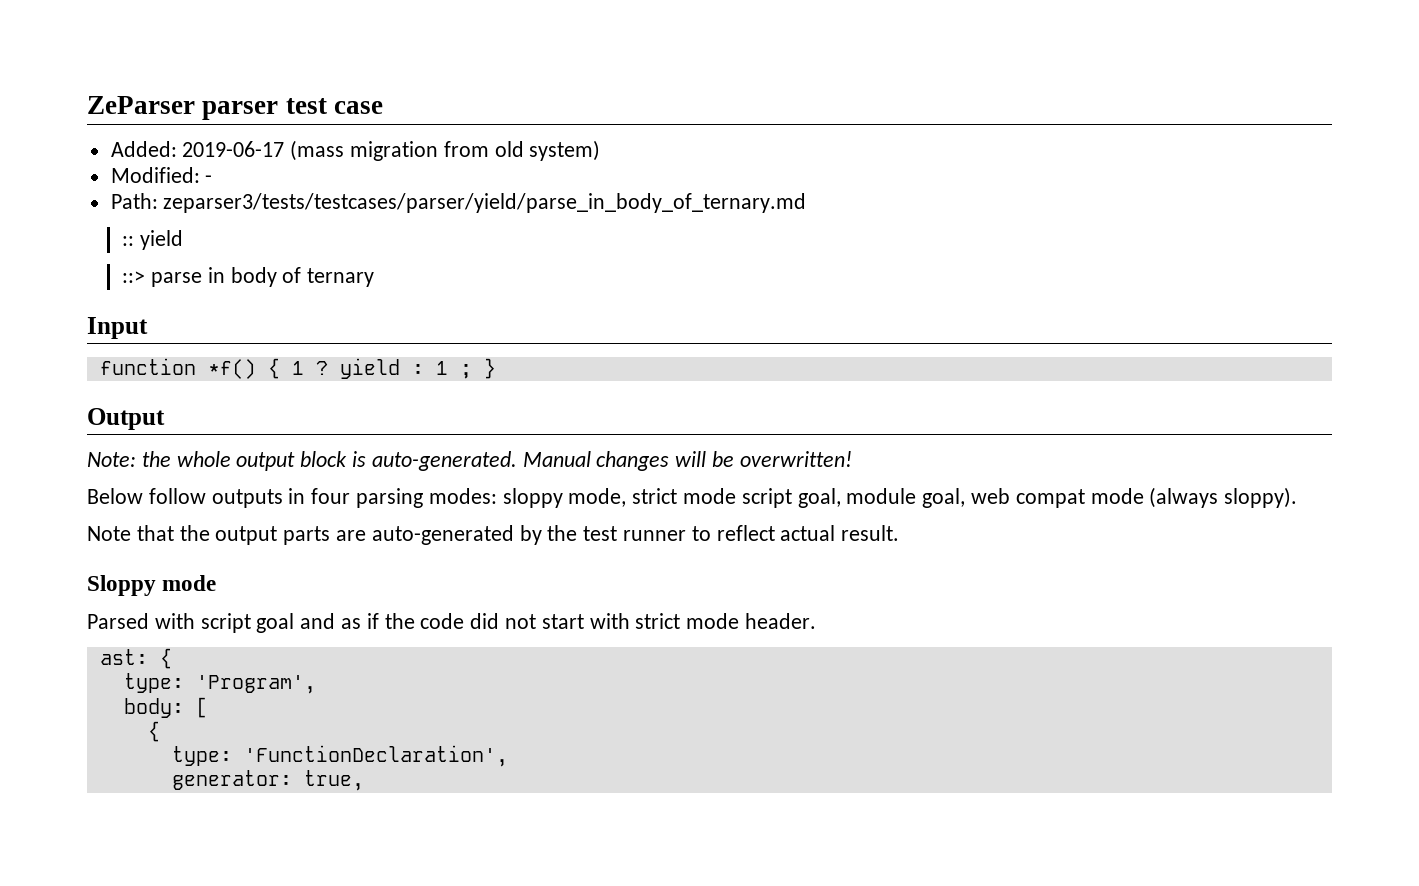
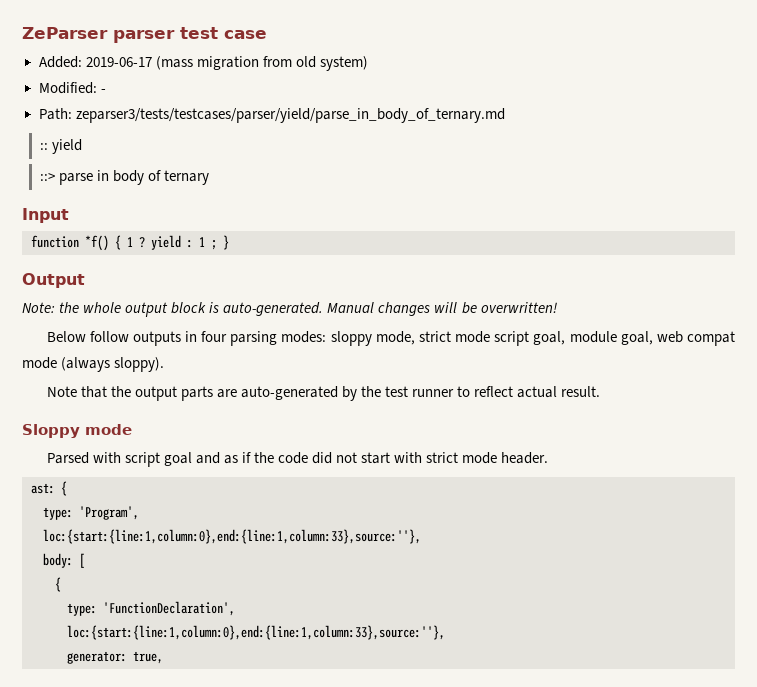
  type: 'Program',
+ loc:{start:{line:1,column:0},end:{line:1,column:33},source:''},
  type: 'FunctionDeclaration',
+ loc:{start:{line:1,column:0},end:{line:1,column:33},source:''},

